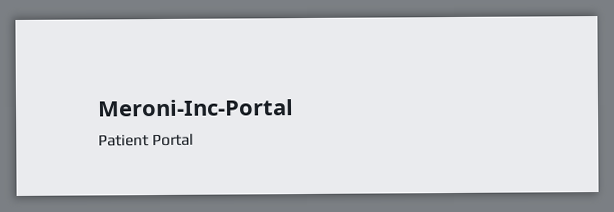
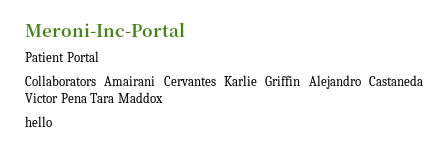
+ Collaborators Amairani Cervantes Karlie Griffin Alejandro Castaneda Victor Pena Tara Maddox
+ hello

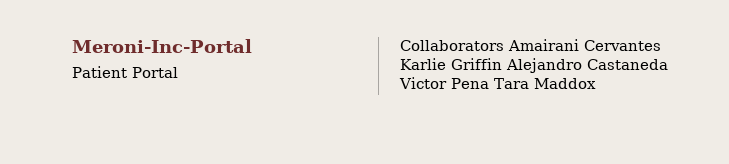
- hello

